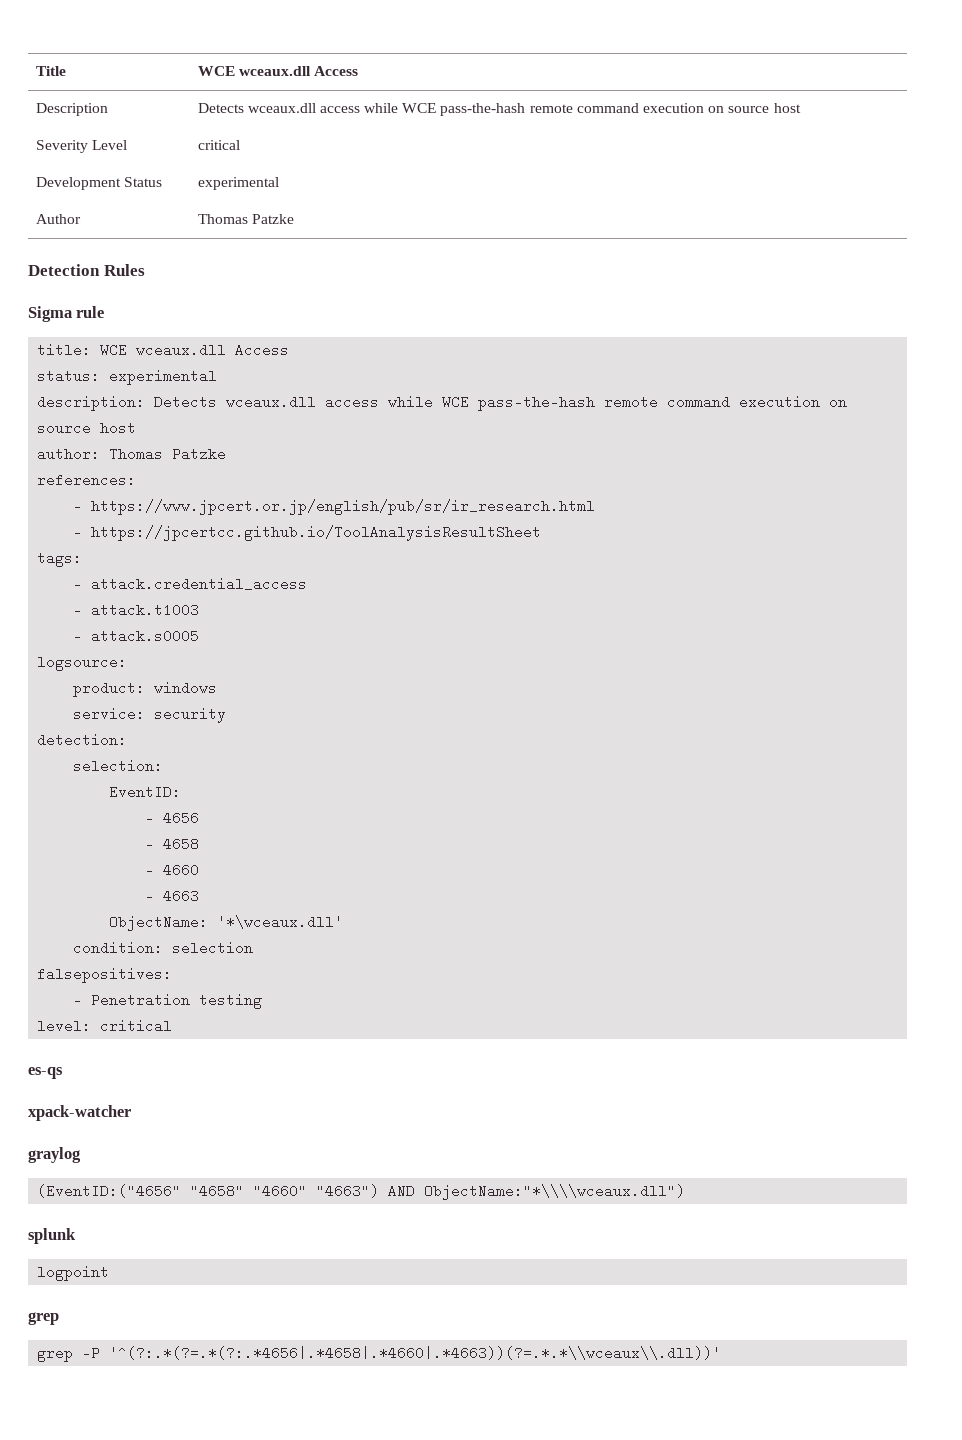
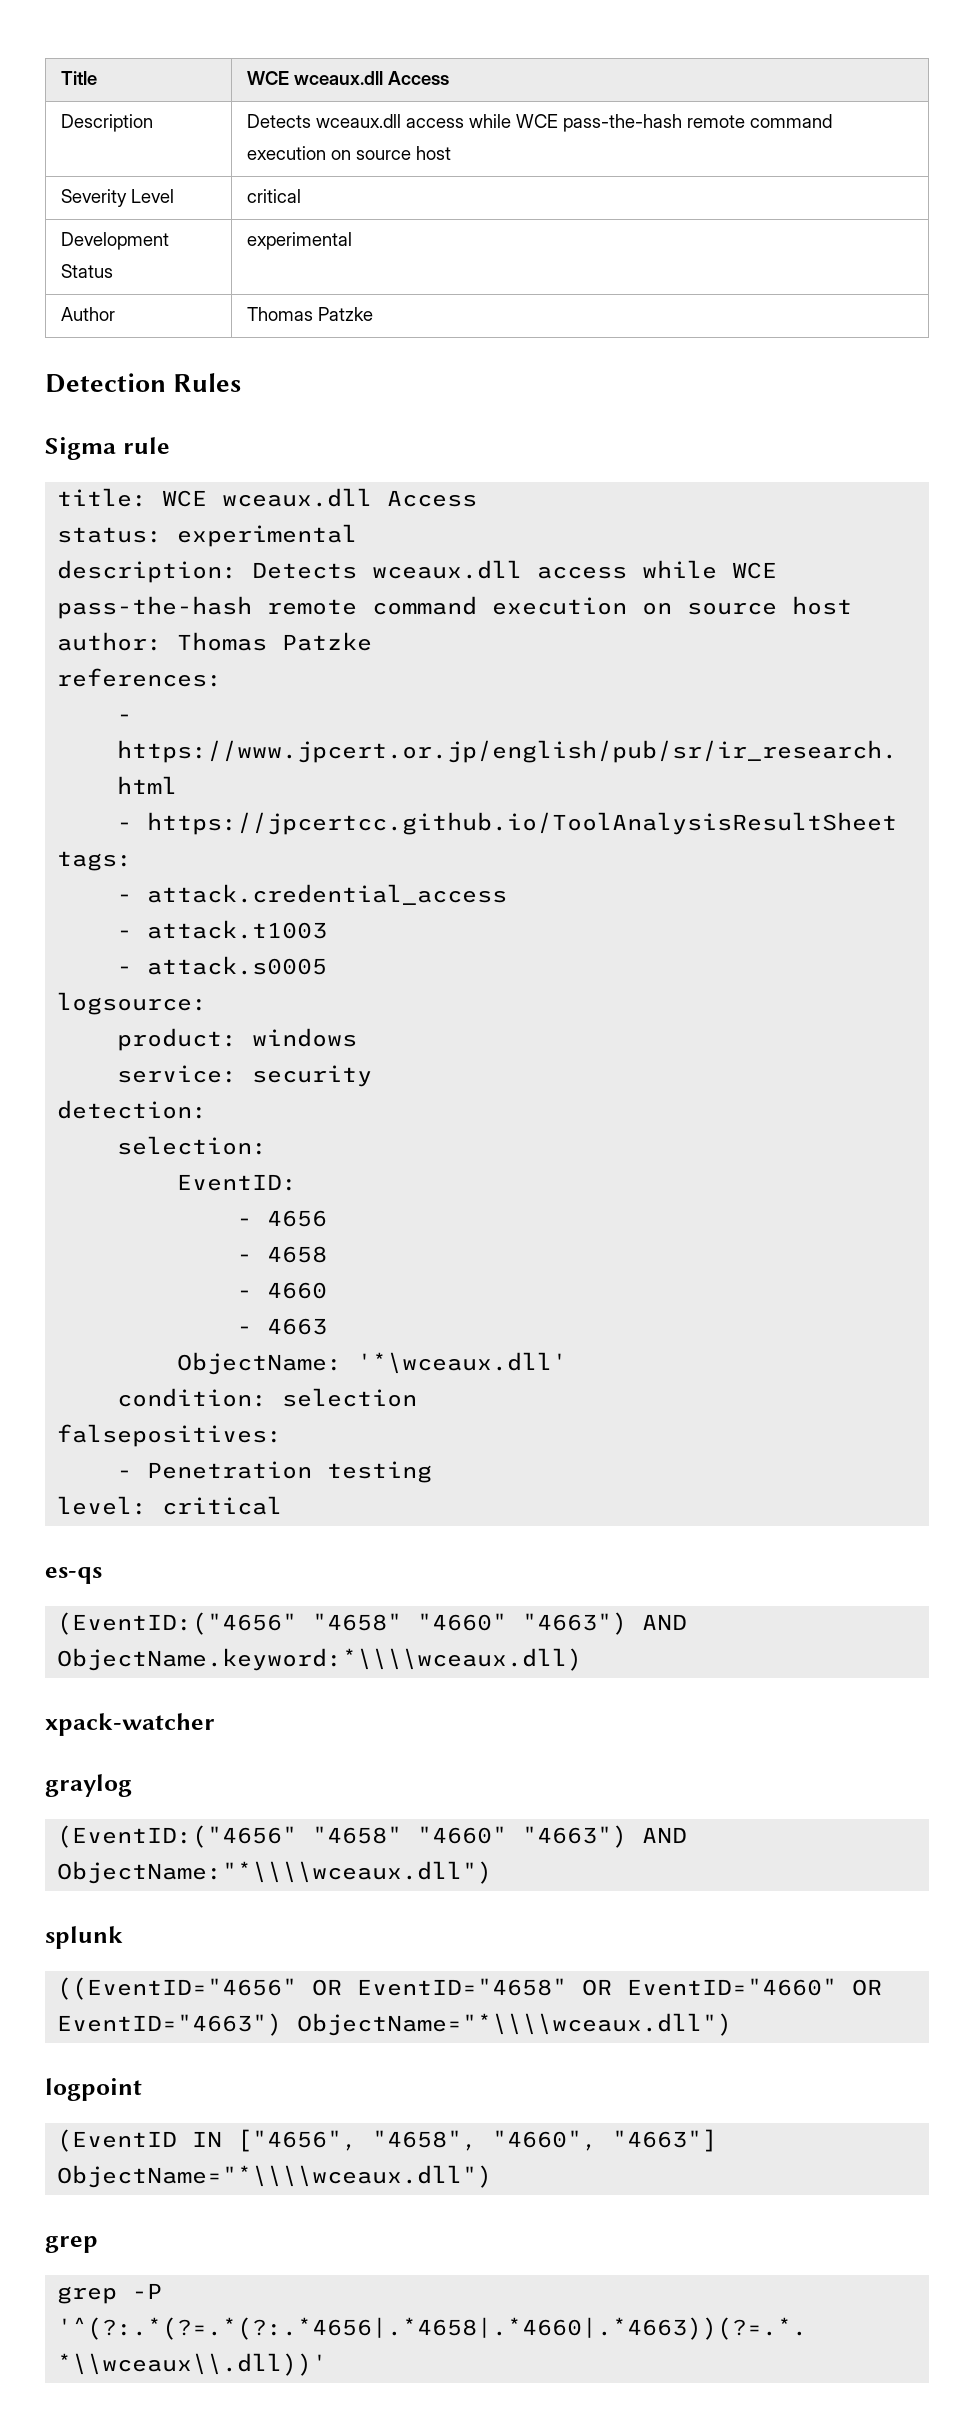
+ (EventID:("4656" "4658" "4660" "4663") AND ObjectName.keyword:*\\\\wceaux.dll)
+ ((EventID="4656" OR EventID="4658" OR EventID="4660" OR EventID="4663") ObjectName="*\\\\wceaux.dll")
  logpoint
+ (EventID IN ["4656", "4658", "4660", "4663"] ObjectName="*\\\\wceaux.dll")

